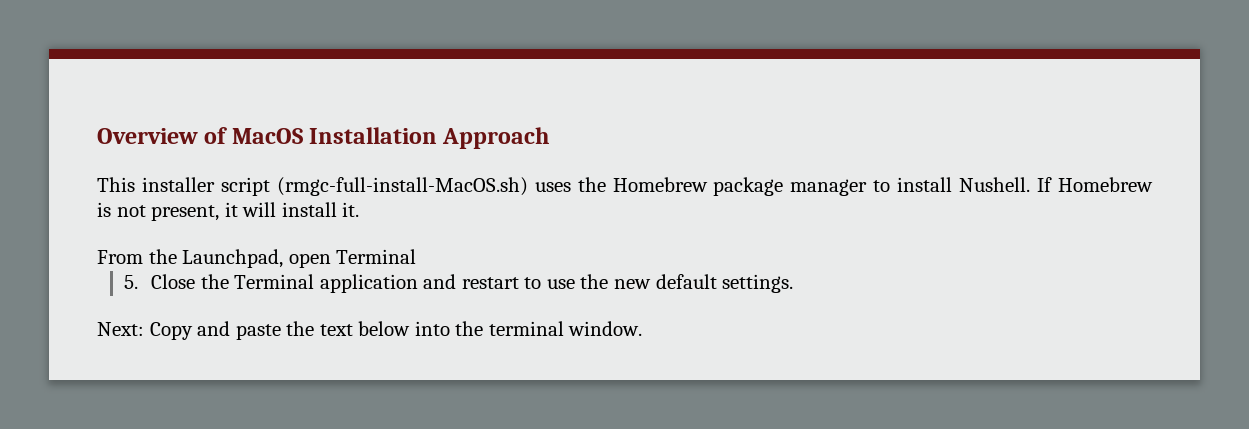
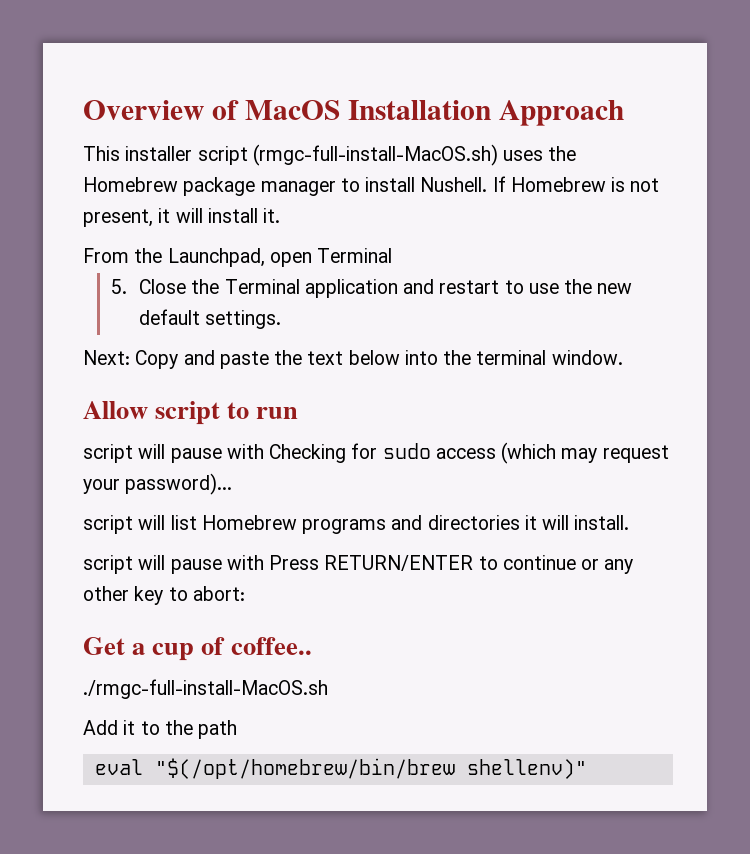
+ Allow script to run
+ script will pause with Checking for sudo access (which may request your password)...
+ script will list Homebrew programs and directories it will install.
+ script will pause with Press RETURN/ENTER to continue or any other key to abort:
+ Get a cup of coffee..
+ ./rmgc-full-install-MacOS.sh
+ Add it to the path
+ eval "$(/opt/homebrew/bin/brew shellenv)"

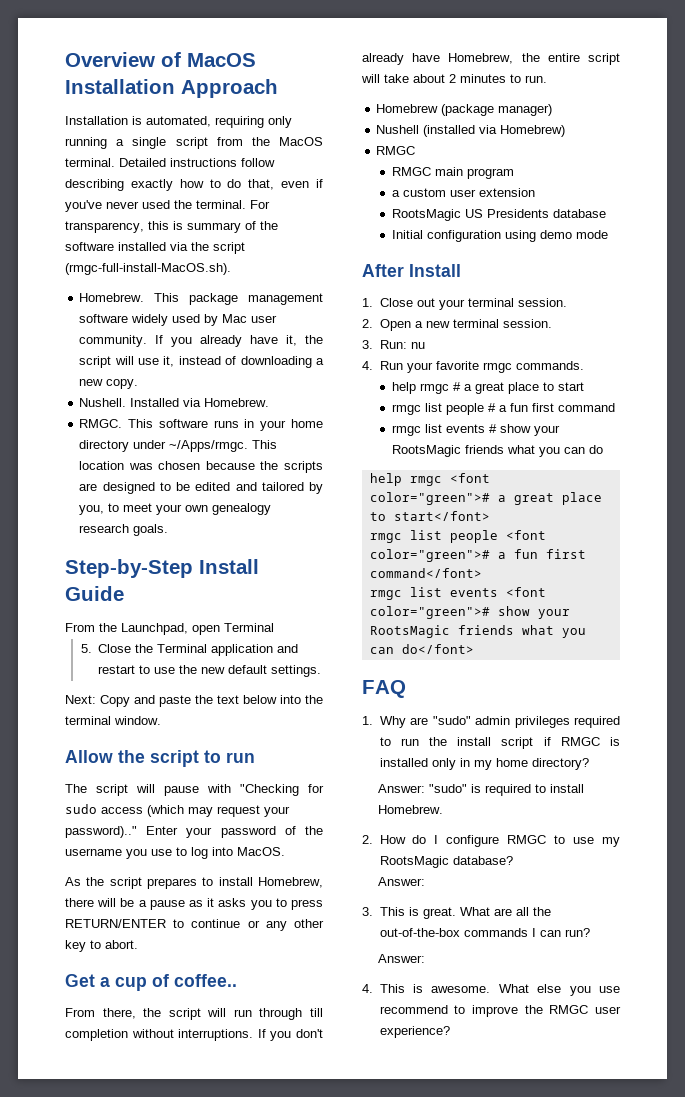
- This installer script (rmgc-full-install-MacOS.sh) uses the Homebrew package manager to install Nushell. If Homebrew is not present, it will install it.
+ Installation is automated, requiring only running a single script from the MacOS terminal. Detailed instructions follow describing exactly how to do that, even if you've never used the terminal. For transparency, this is summary of the software installed via the script (rmgc-full-install-MacOS.sh).
+ Homebrew. This package management software widely used by Mac user community. If you already have it, the script will use it, instead of downloading a new copy.
+ Nushell. Installed via Homebrew.
+ RMGC. This software runs in your home directory under ~/Apps/rmgc. This location was chosen because the scripts are designed to be edited and tailored by you, to meet your own genealogy research goals.
+ Step-by-Step Install Guide
- Allow script to run
+ Allow the script to run
- script will pause with Checking for sudo access (which may request your password)...
- script will list Homebrew programs and directories it will install.
- script will pause with Press RETURN/ENTER to continue or any other key to abort:
+ The script will pause with "Checking for sudo access (which may request your password).." Enter your password of the username you use to log into MacOS.
+ As the script prepares to install Homebrew, there will be a pause as it asks you to press RETURN/ENTER to continue or any other key to abort.
- ./rmgc-full-install-MacOS.sh
- Add it to the path
- eval "$(/opt/homebrew/bin/brew shellenv)"
+ From there, the script will run through till completion without interruptions. If you don't already have Homebrew, the entire script will take about 2 minutes to run.
+ Homebrew (package manager)
+ Nushell (installed via Homebrew)
+ RMGC
+ RMGC main program
+ a custom user extension
+ RootsMagic US Presidents database
+ Initial configuration using demo mode
+ After Install
+ 1. Close out your terminal session.
+ 2. Open a new terminal session.
+ 3. Run: nu
+ 4. Run your favorite rmgc commands.
+ help rmgc # a great place to start
+ rmgc list people # a fun first command
+ rmgc list events # show your RootsMagic friends what you can do
+ help rmgc <font color="green"># a great place to start</font>
+ rmgc list people <font color="green"># a fun first command</font>
+ rmgc list events <font color="green"># show your RootsMagic friends what you can do</font>
+ FAQ
+ 1. Why are "sudo" admin privileges required to run the install script if RMGC is installed only in my home directory?
+ Answer: "sudo" is required to install Homebrew.
+ 2. How do I configure RMGC to use my RootsMagic database?
+ Answer:
+ 3. This is great. What are all the out-of-the-box commands I can run?
+ Answer:
+ 4. This is awesome. What else you use recommend to improve the RMGC user experience?

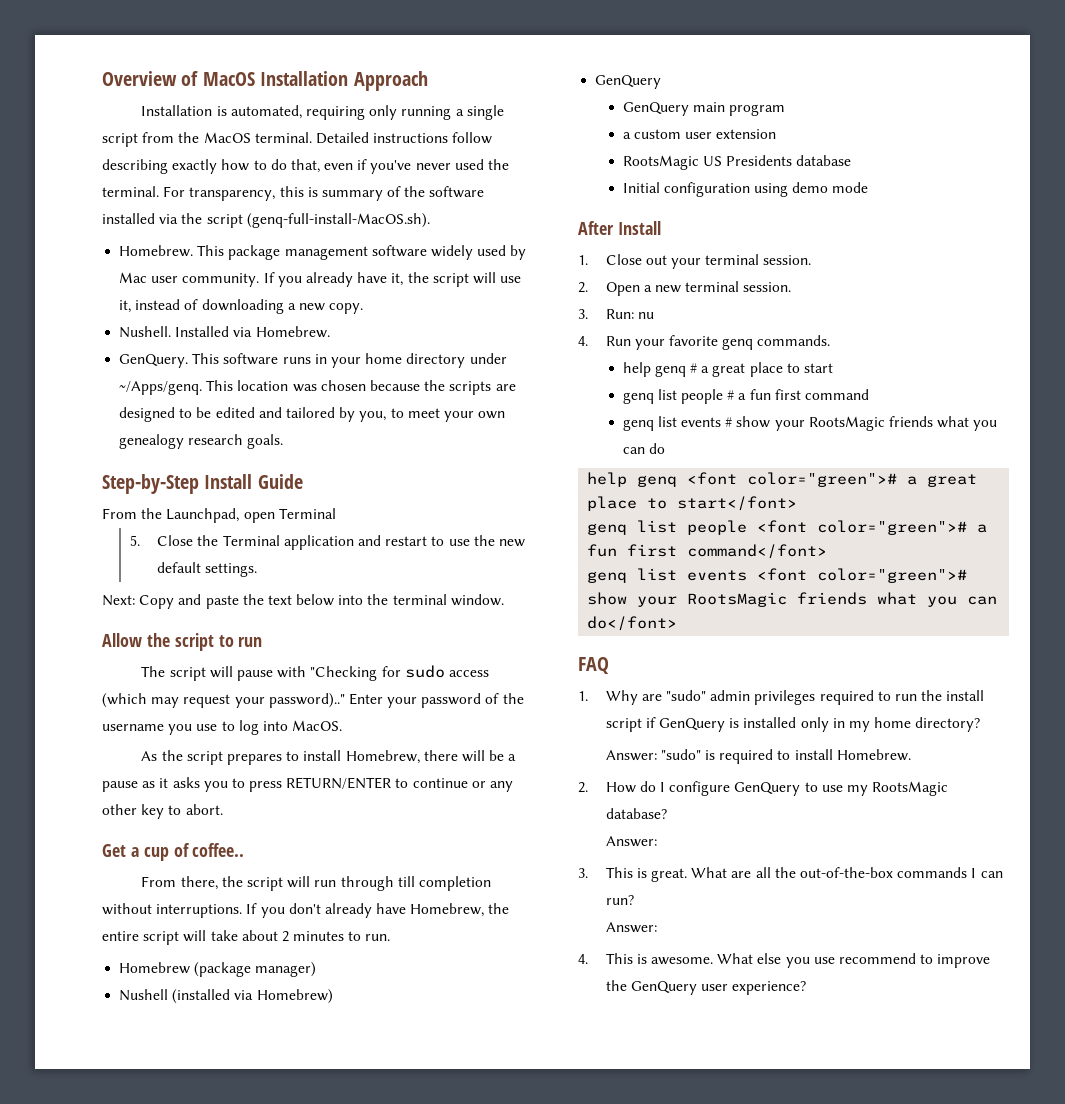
- For transparency, this is summary of the software installed via the script (rmgc-full-install-MacOS.sh).
+ For transparency, this is summary of the software installed via the script (genq-full-install-MacOS.sh).
- RMGC.
+ GenQuery.
- This software runs in your home directory under ~/Apps/rmgc.
+ This software runs in your home directory under ~/Apps/genq.
  Nushell (installed via Homebrew)
- RMGC
- RMGC main program
+ GenQuery
+ GenQuery main program
- 4. Run your favorite rmgc commands.
+ 4. Run your favorite genq commands.
- help rmgc # a great place to start
+ help genq # a great place to start
- rmgc list people # a fun first command
+ genq list people # a fun first command
- rmgc list events # show your RootsMagic friends what you can do
+ genq list events # show your RootsMagic friends what you can do
- help rmgc <font color="green"># a great place to start</font>
+ help genq <font color="green"># a great place to start</font>
- rmgc list people <font color="green"># a fun first command</font>
+ genq list people <font color="green"># a fun first command</font>
- rmgc list events <font color="green"># show your RootsMagic friends what you can do</font>
+ genq list events <font color="green"># show your RootsMagic friends what you can do</font>
- 1. Why are "sudo" admin privileges required to run the install script if RMGC is installed only in my home directory?
+ 1. Why are "sudo" admin privileges required to run the install script if GenQuery is installed only in my home directory?
- 2. How do I configure RMGC to use my RootsMagic database?
+ 2. How do I configure GenQuery to use my RootsMagic database?
- What else you use recommend to improve the RMGC user experience?
+ What else you use recommend to improve the GenQuery user experience?

